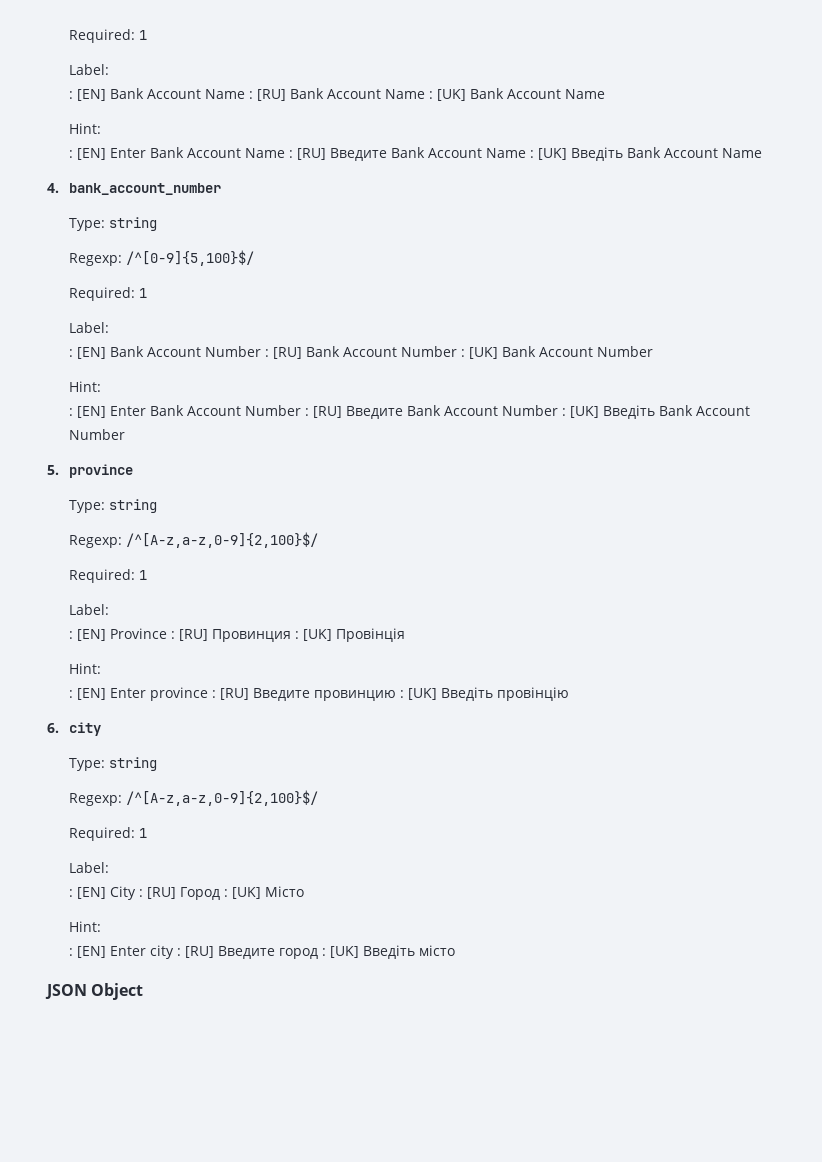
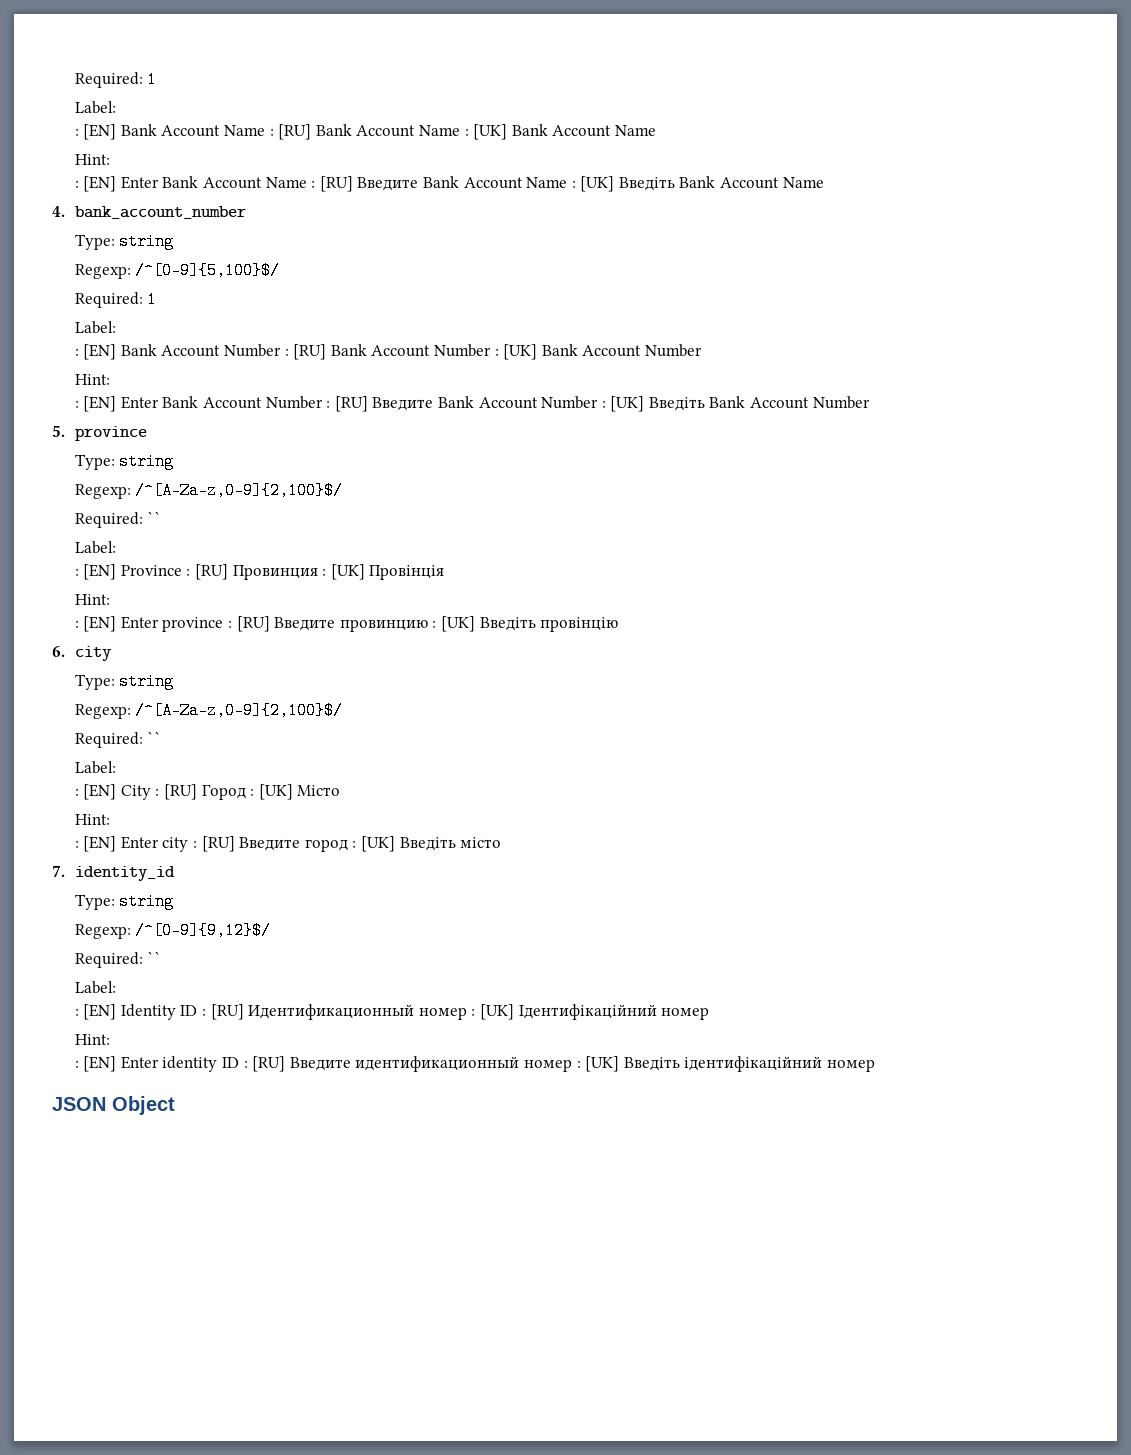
  5. province
  Type: string
- Regexp: /^[A-z,a-z,0-9]{2,100}$/
- Required: 1
+ Regexp: /^[A-Za-z,0-9]{2,100}$/
+ Required: ``
  6. city
  Type: string
- Regexp: /^[A-z,a-z,0-9]{2,100}$/
- Required: 1
+ Regexp: /^[A-Za-z,0-9]{2,100}$/
+ Required: ``
+ 7. identity_id
+ Type: string
+ Regexp: /^[0-9]{9,12}$/
+ Required: ``
+ Label:
+ : [EN] Identity ID : [RU] Идентификационный номер : [UK] Ідентифікаційний номер
+ Hint:
+ : [EN] Enter identity ID : [RU] Введите идентификационный номер : [UK] Введіть ідентифікаційний номер

